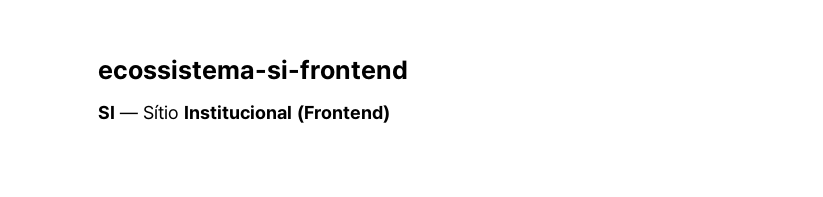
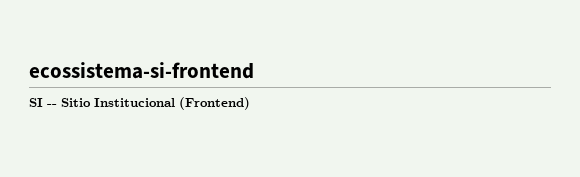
- SI — Sítio Institucional (Frontend)
+ SI -- Sitio Institucional (Frontend)

